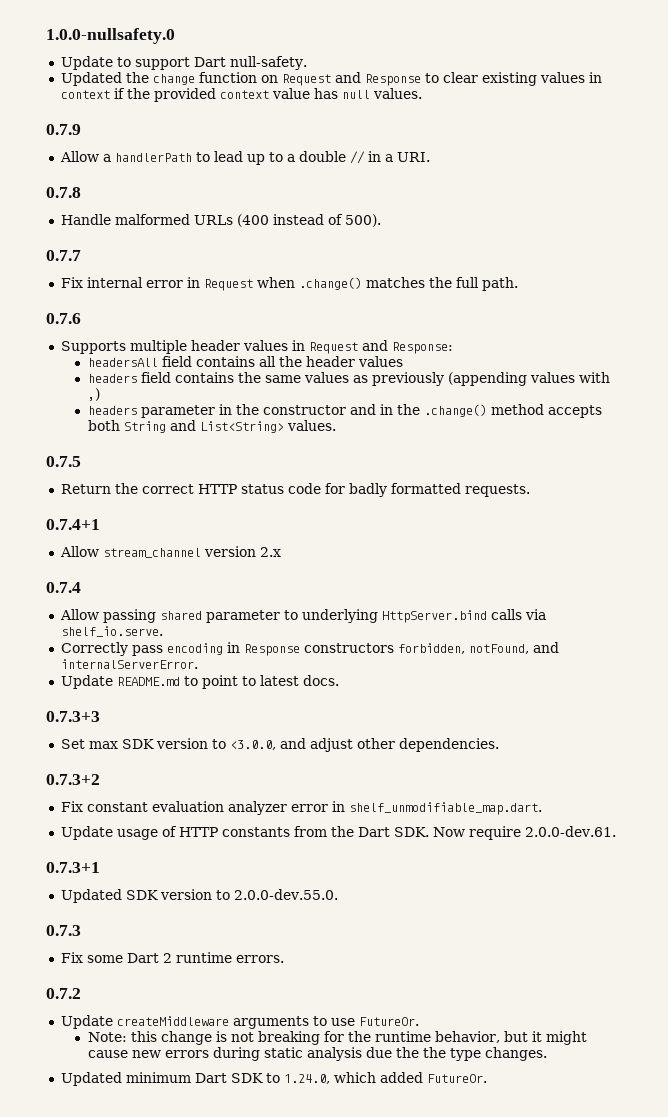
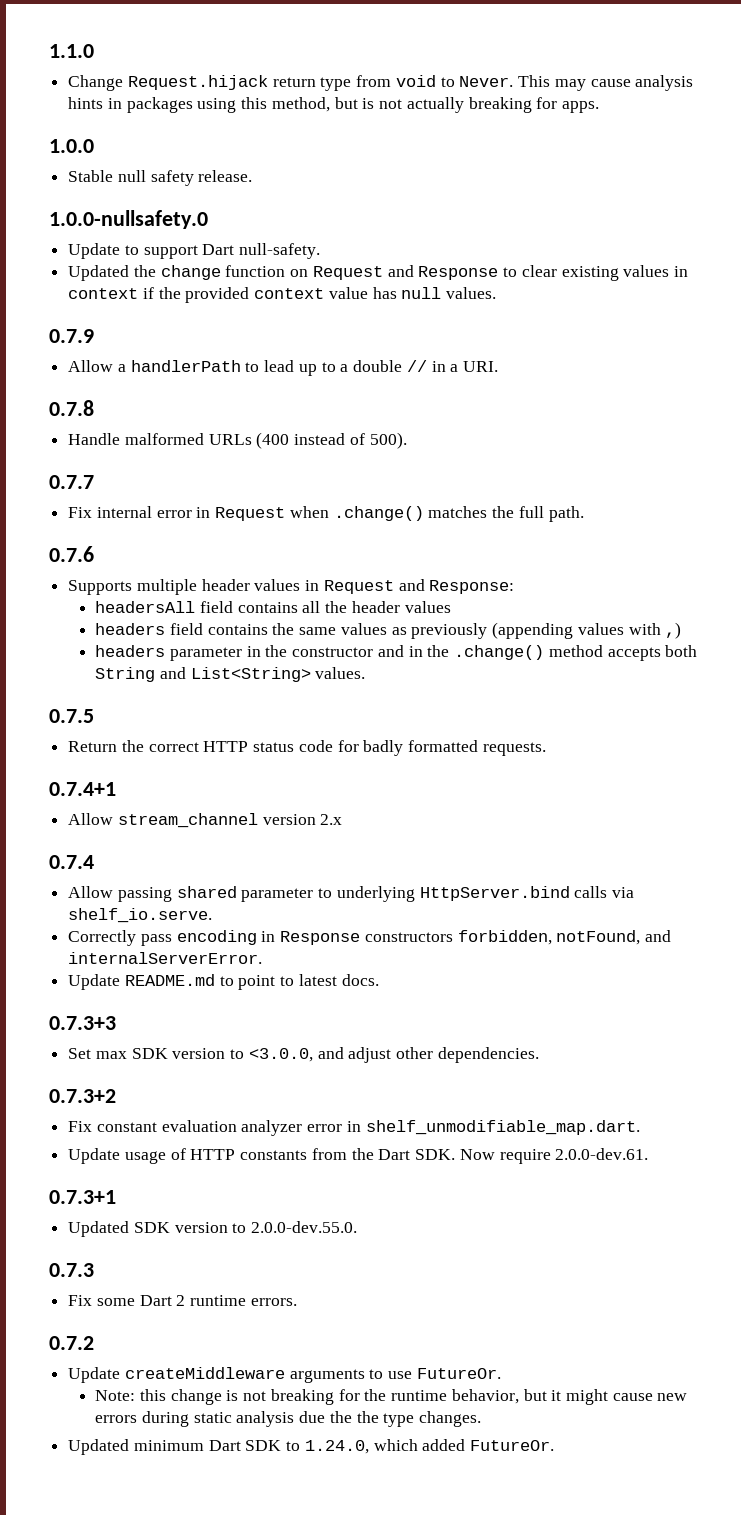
+ 1.1.0
+ Change Request.hijack return type from void to Never. This may cause analysis hints in packages using this method, but is not actually breaking for apps.
+ 1.0.0
+ Stable null safety release.

